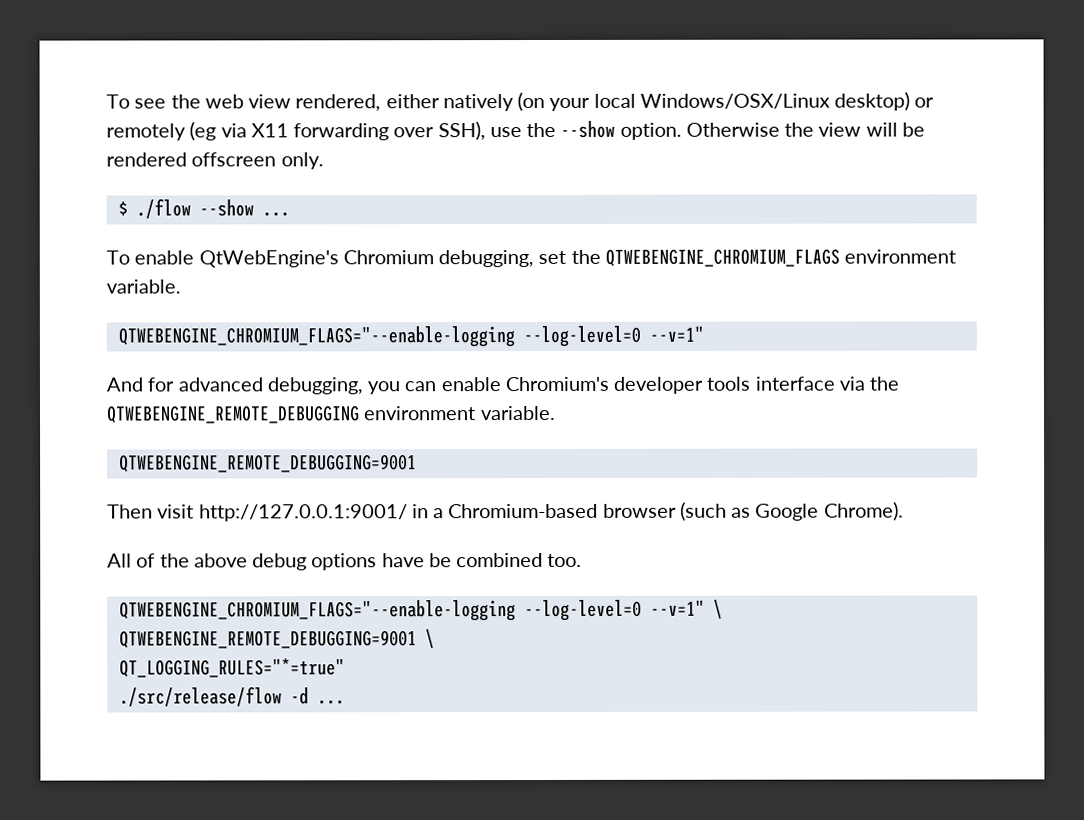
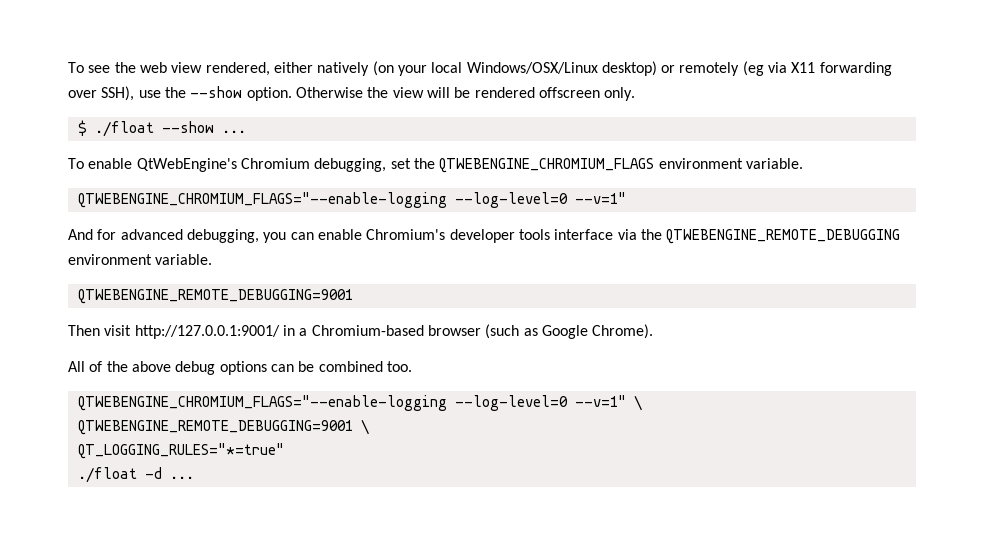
- $ ./flow --show ...
+ $ ./float --show ...
- All of the above debug options have be combined too.
+ All of the above debug options can be combined too.
- ./src/release/flow -d ...
+ ./float -d ...

